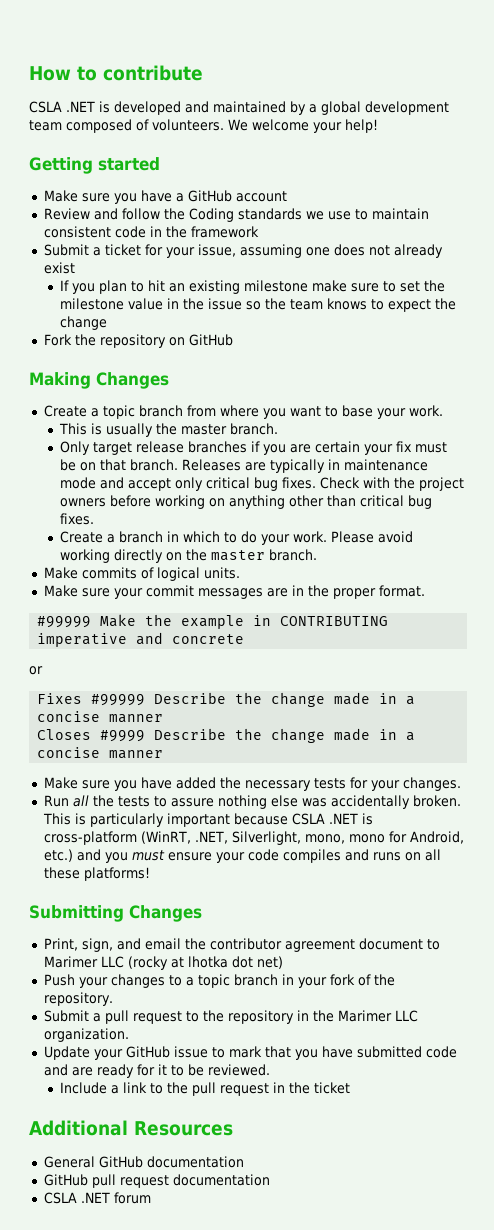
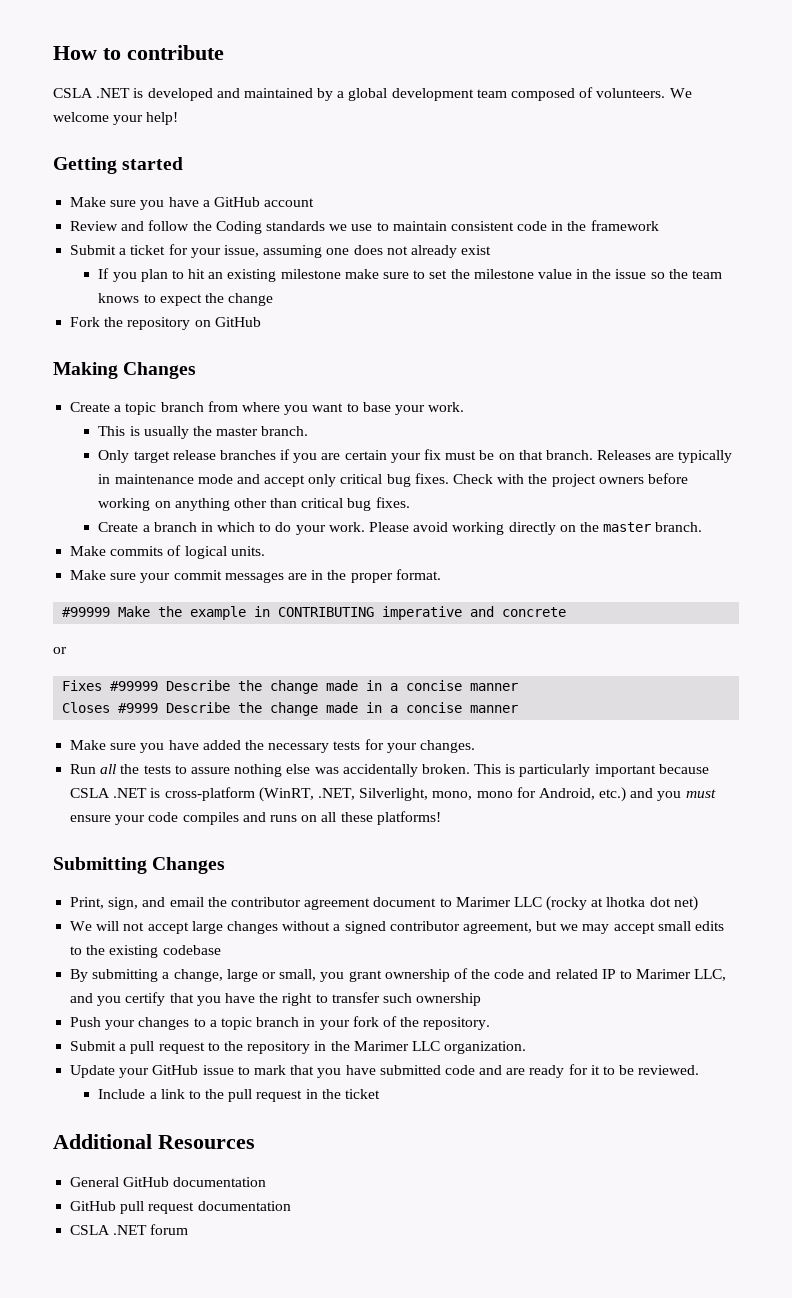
+ We will not accept large changes without a signed contributor agreement, but we may accept small edits to the existing codebase
+ By submitting a change, large or small, you grant ownership of the code and related IP to Marimer LLC, and you certify that you have the right to transfer such ownership

